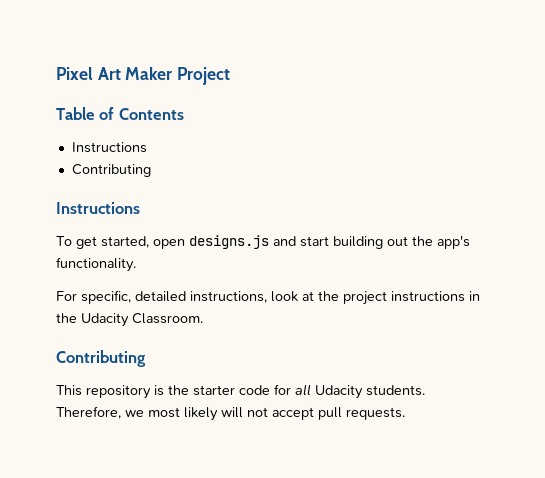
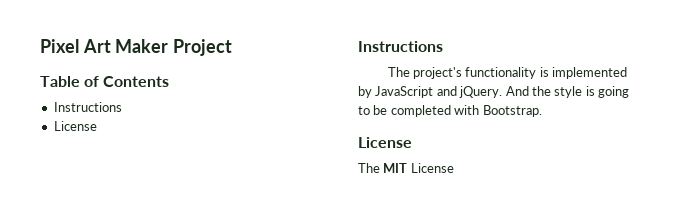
  Table of Contents
  Instructions
- Contributing
+ License
  Instructions
- To get started, open designs.js and start building out the app's functionality.
- For specific, detailed instructions, look at the project instructions in the Udacity Classroom.
- Contributing
- This repository is the starter code for all Udacity students. Therefore, we most likely will not accept pull requests.
+ The project's functionality is implemented by JavaScript and jQuery. And the style is going to be completed with Bootstrap.
+ License
+ The MIT License

